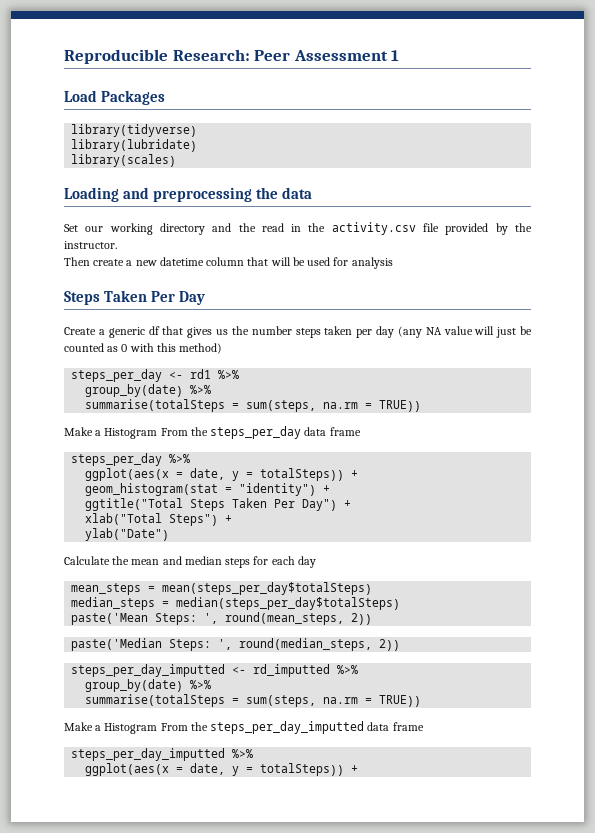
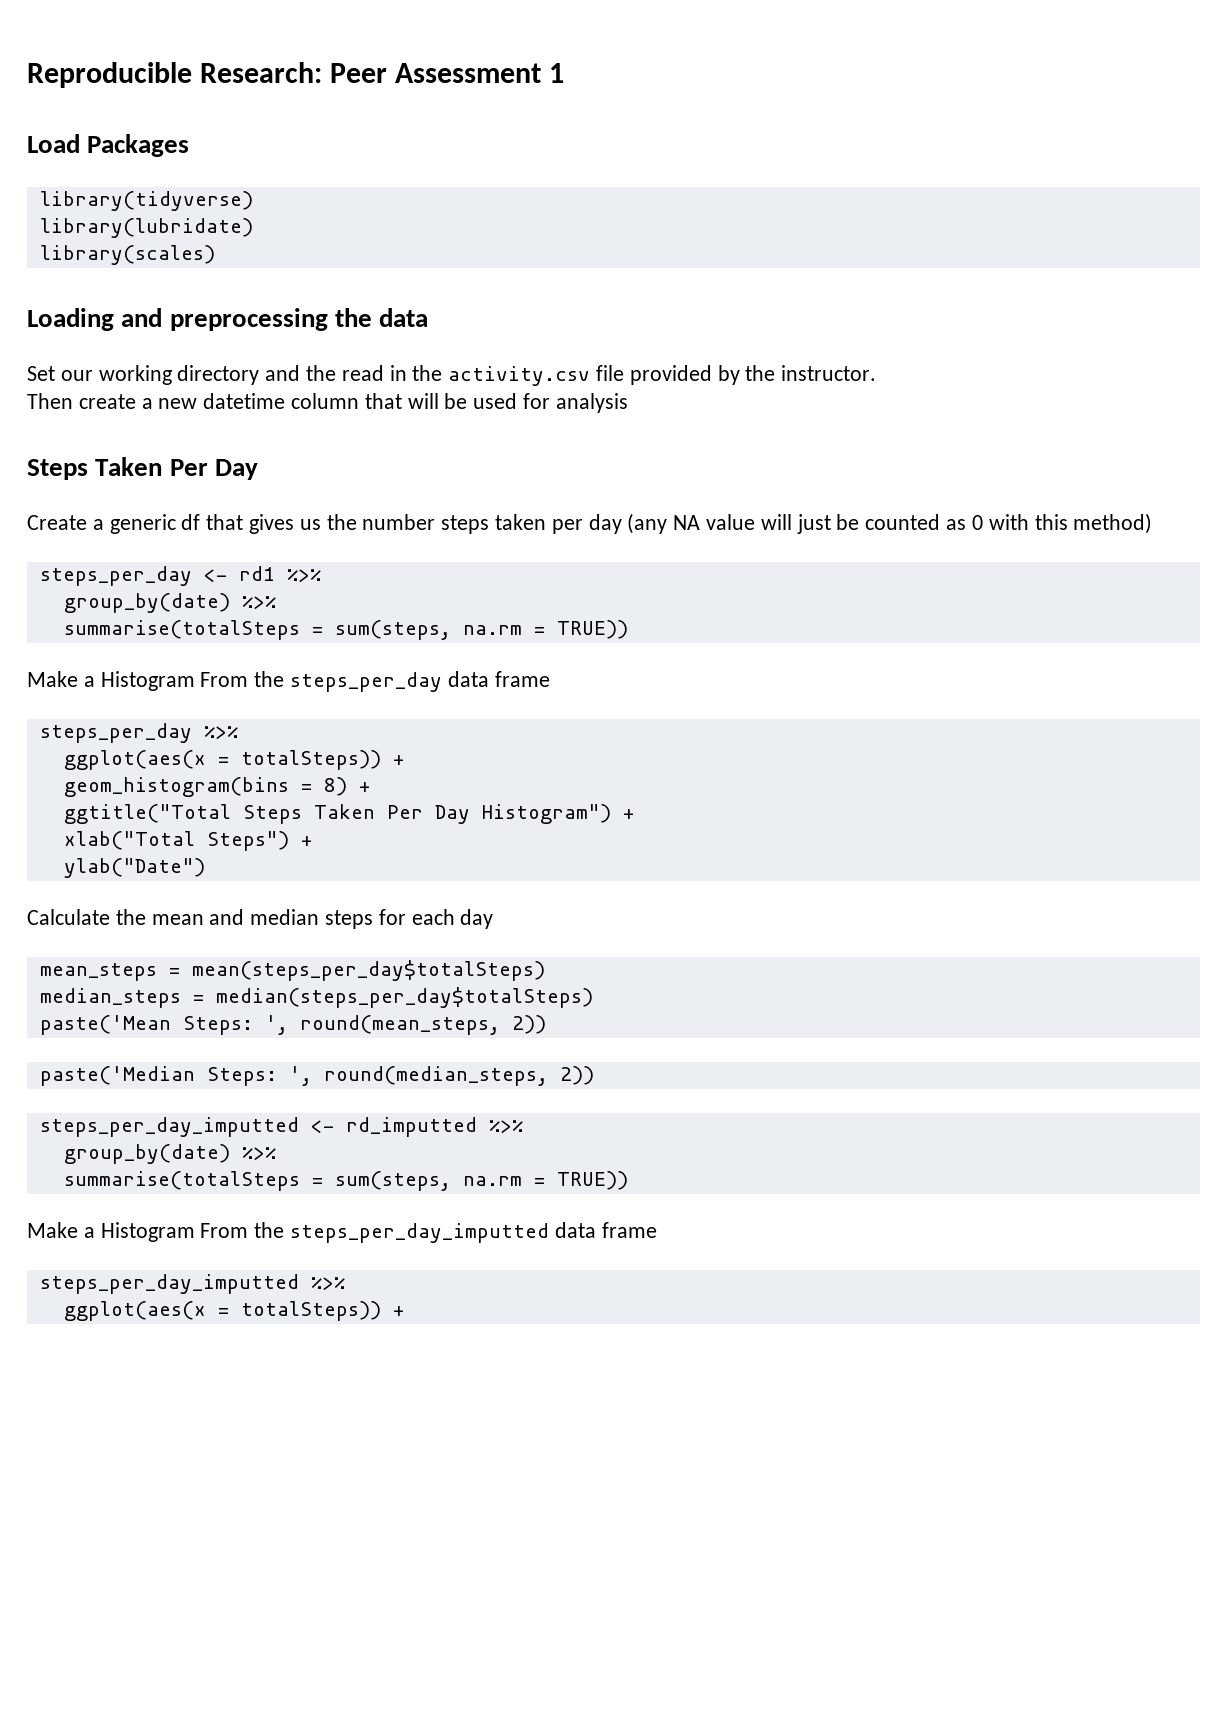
  steps_per_day %>%
- ggplot(aes(x = date, y = totalSteps)) +
+ ggplot(aes(x = totalSteps)) +
- geom_histogram(stat = "identity") +
+ geom_histogram(bins = 8) +
- ggtitle("Total Steps Taken Per Day") +
+ ggtitle("Total Steps Taken Per Day Histogram") +
  steps_per_day_imputted %>%
- ggplot(aes(x = date, y = totalSteps)) +
+ ggplot(aes(x = totalSteps)) +

